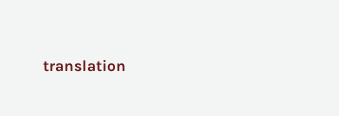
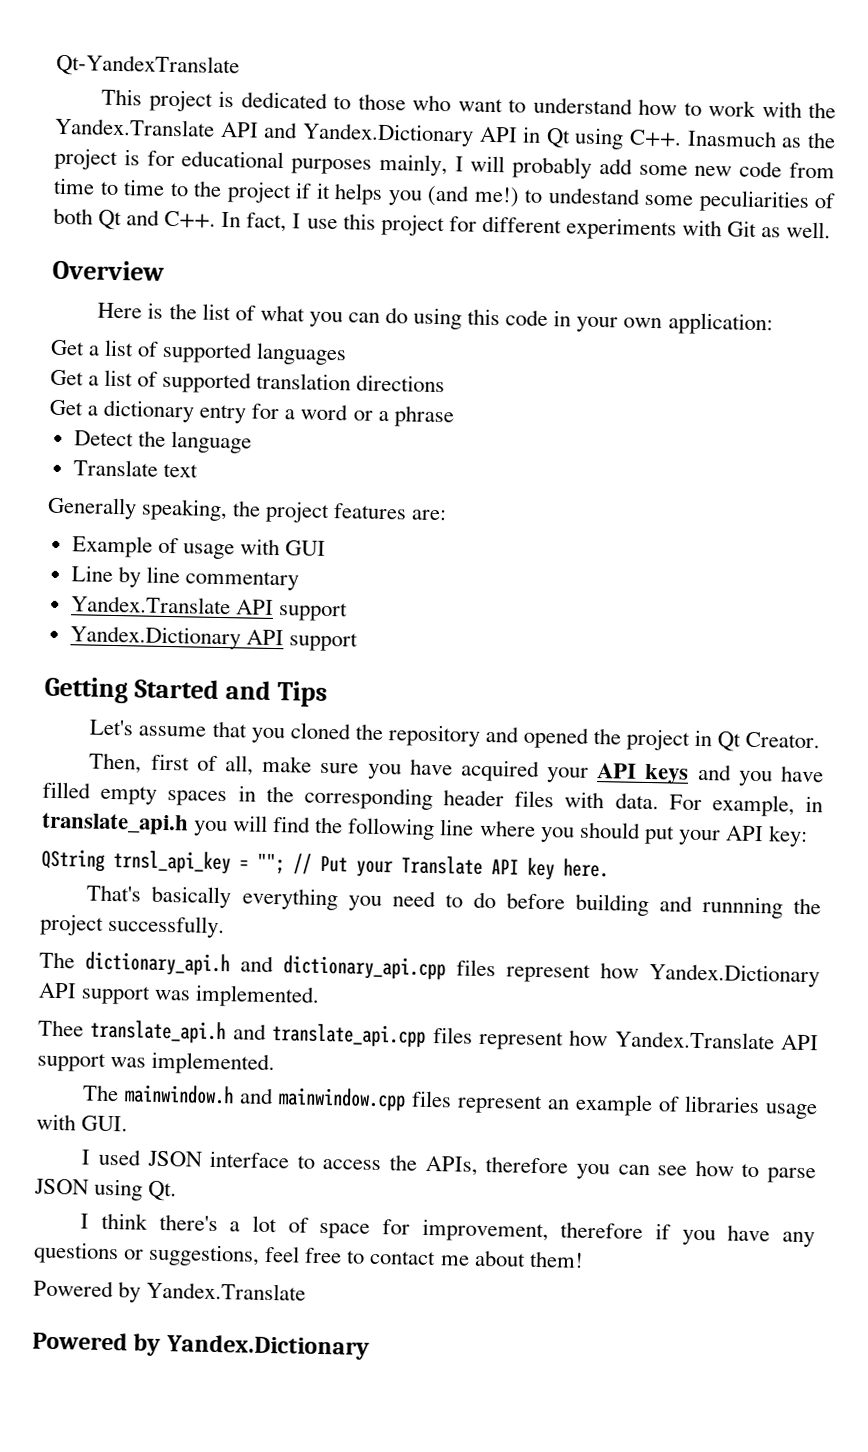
- translation
+ Qt-YandexTranslate
+ This project is dedicated to those who want to understand how to work with the Yandex.Translate API and Yandex.Dictionary API in Qt using C++. Inasmuch as the project is for educational purposes mainly, I will probably add some new code from time to time to the project if it helps you (and me!) to undestand some peculiarities of both Qt and C++. In fact, I use this project for different experiments with Git as well.
+ Overview
+ Here is the list of what you can do using this code in your own application:
+ Get a list of supported languages
+ Get a list of supported translation directions
+ Get a dictionary entry for a word or a phrase
+ Detect the language
+ Translate text
+ Generally speaking, the project features are:
+ Example of usage with GUI
+ Line by line commentary
+ Yandex.Translate API support
+ Yandex.Dictionary API support
+ Getting Started and Tips
+ Let's assume that you cloned the repository and opened the project in Qt Creator.
+ Then, first of all, make sure you have acquired your API keys and you have filled empty spaces in the corresponding header files with data. For example, in translate_api.h you will find the following line where you should put your API key:
+ QString trnsl_api_key = ""; // Put your Translate API key here.
+ That's basically everything you need to do before building and runnning the project successfully.
+ The dictionary_api.h and dictionary_api.cpp files represent how Yandex.Dictionary API support was implemented.
+ Thee translate_api.h and translate_api.cpp files represent how Yandex.Translate API support was implemented.
+ The mainwindow.h and mainwindow.cpp files represent an example of libraries usage with GUI.
+ I used JSON interface to access the APIs, therefore you can see how to parse JSON using Qt.
+ I think there's a lot of space for improvement, therefore if you have any questions or suggestions, feel free to contact me about them!
+ Powered by Yandex.Translate
+ Powered by Yandex.Dictionary

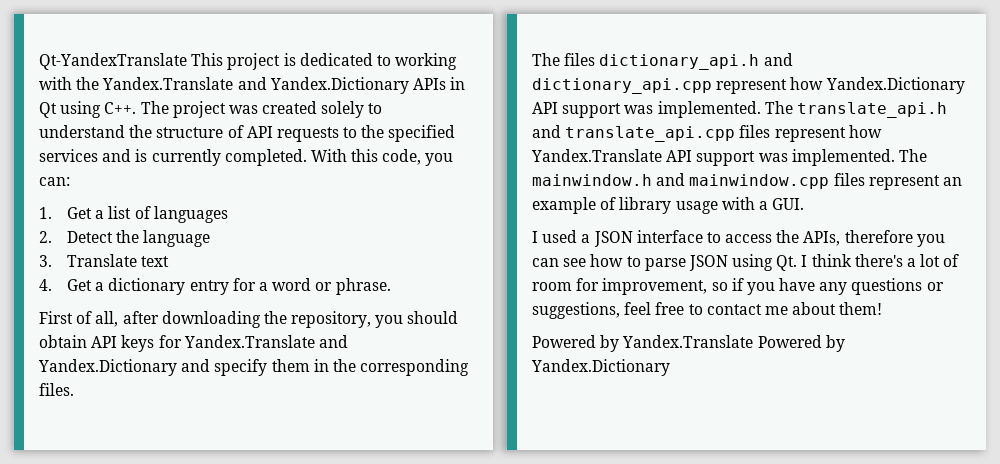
- Qt-YandexTranslate
- This project is dedicated to those who want to understand how to work with the Yandex.Translate API and Yandex.Dictionary API in Qt using C++. Inasmuch as the project is for educational purposes mainly, I will probably add some new code from time to time to the project if it helps you (and me!) to undestand some peculiarities of both Qt and C++. In fact, I use this project for different experiments with Git as well.
- Overview
- Here is the list of what you can do using this code in your own application:
- Get a list of supported languages
+ Qt-YandexTranslate This project is dedicated to working with the Yandex.Translate and Yandex.Dictionary APIs in Qt using C++. The project was created solely to understand the structure of API requests to the specified services and is currently completed. With this code, you can:
+ 1. Get a list of languages
- Get a list of supported translation directions
- Get a dictionary entry for a word or a phrase
- Detect the language
- Translate text
- Generally speaking, the project features are:
- Example of usage with GUI
- Line by line commentary
- Yandex.Translate API support
- Yandex.Dictionary API support
- Getting Started and Tips
- Let's assume that you cloned the repository and opened the project in Qt Creator.
- Then, first of all, make sure you have acquired your API keys and you have filled empty spaces in the corresponding header files with data. For example, in translate_api.h you will find the following line where you should put your API key:
- QString trnsl_api_key = ""; // Put your Translate API key here.
- That's basically everything you need to do before building and runnning the project successfully.
- The dictionary_api.h and dictionary_api.cpp files represent how Yandex.Dictionary API support was implemented.
- Thee translate_api.h and translate_api.cpp files represent how Yandex.Translate API support was implemented.
- The mainwindow.h and mainwindow.cpp files represent an example of libraries usage with GUI.
+ 2. Detect the language
+ 3. Translate text
+ 4. Get a dictionary entry for a word or phrase.
+ First of all, after downloading the repository, you should obtain API keys for Yandex.Translate and Yandex.Dictionary and specify them in the corresponding files.
+ The files dictionary_api.h and dictionary_api.cpp represent how Yandex.Dictionary API support was implemented. The translate_api.h and translate_api.cpp files represent how Yandex.Translate API support was implemented. The mainwindow.h and mainwindow.cpp files represent an example of library usage with a GUI.
- I used JSON interface to access the APIs, therefore you can see how to parse JSON using Qt.
- I think there's a lot of space for improvement, therefore if you have any questions or suggestions, feel free to contact me about them!
+ I used a JSON interface to access the APIs, therefore you can see how to parse JSON using Qt. I think there's a lot of room for improvement, so if you have any questions or suggestions, feel free to contact me about them!
- Powered by Yandex.Translate
- Powered by Yandex.Dictionary
+ Powered by Yandex.Translate Powered by Yandex.Dictionary

